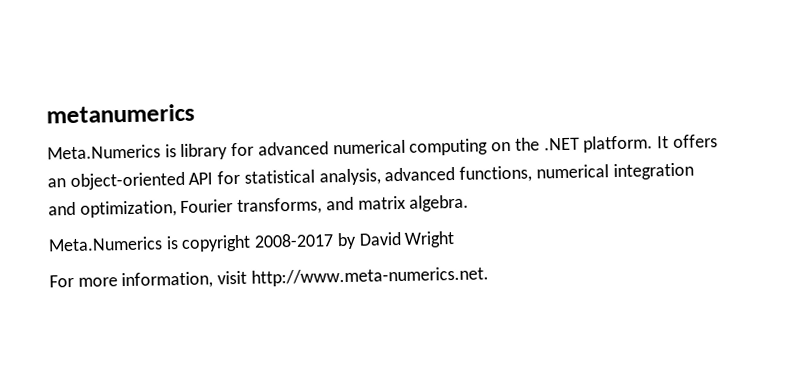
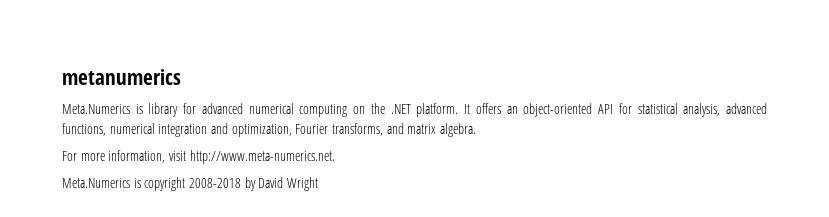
- Meta.Numerics is copyright 2008-2017 by David Wright
+ Meta.Numerics is copyright 2008-2018 by David Wright

